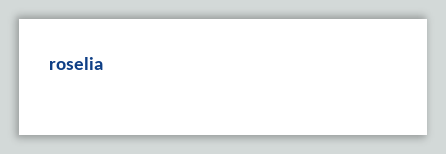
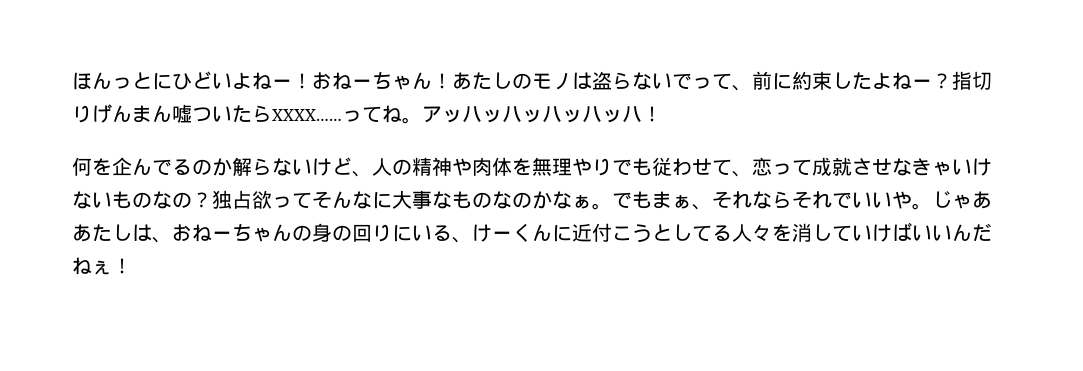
- roselia
+ ほんっとにひどいよねー！おねーちゃん！あたしのモノは盗らないでって、前に約束したよねー？指切りげんまん嘘ついたらXXXX……ってね。アッハッハッハッハッハ！
+ 何を企んでるのか解らないけど、人の精神や肉体を無理やりでも従わせて、恋って成就させなきゃいけないものなの？独占欲ってそんなに大事なものなのかなぁ。でもまぁ、それならそれでいいや。じゃああたしは、おねーちゃんの身の回りにいる、けーくんに近付こうとしてる人々を消していけばいいんだねぇ！

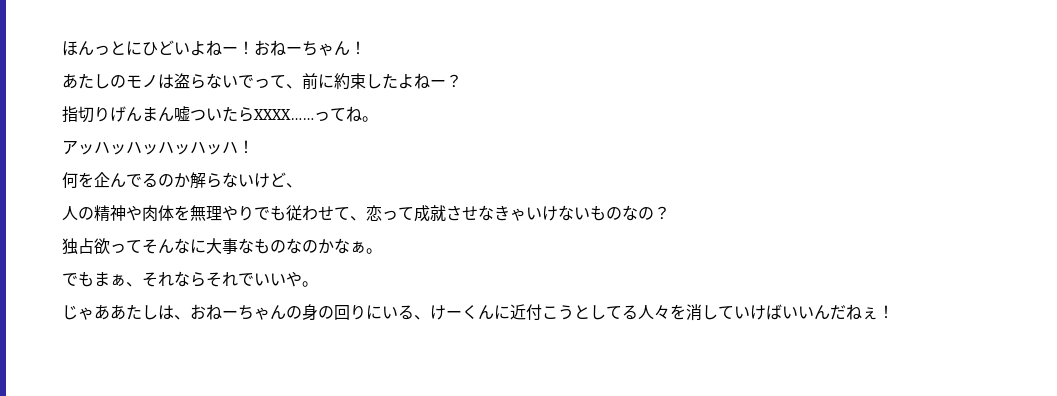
- おねーちゃん！あたしのモノは盗らないでって、前に約束したよねー？指切りげんまん嘘ついたらXXXX……
+ おねーちゃん！
+ あたしのモノは盗らないでって、前に約束したよねー？
+ 指切りげんまん嘘ついたらXXXX……
- ってね。アッハッハッハッハッハ！
+ ってね。
+ アッハッハッハッハッハ！
- 何を企んでるのか解らないけど、人の精神や肉体を無理やりでも従わせて、恋って成就させなきゃいけないものなの？独占欲ってそんなに大事なものなのかなぁ。でもまぁ、それならそれでいいや。じゃああたしは、おねーちゃんの身の回りにいる、けーくんに近付こうとしてる人々を消していけばいいんだねぇ！
+ 何を企んでるのか解らないけど、
+ 人の精神や肉体を無理やりでも従わせて、恋って成就させなきゃいけないものなの？
+ 独占欲ってそんなに大事なものなのかなぁ。
+ でもまぁ、それならそれでいいや。
+ じゃああたしは、おねーちゃんの身の回りにいる、けーくんに近付こうとしてる人々を消していけばいいんだねぇ！

